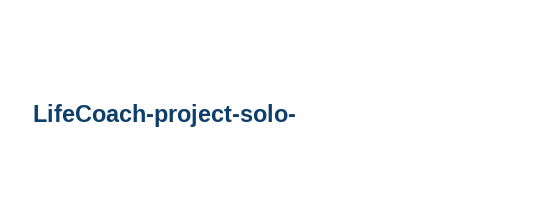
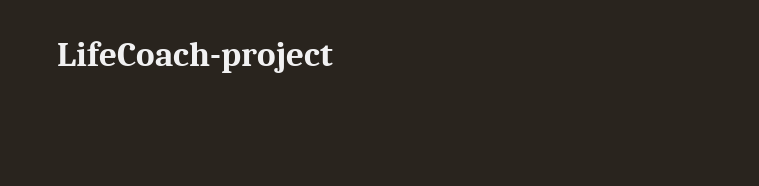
- LifeCoach-project-solo-
+ LifeCoach-project

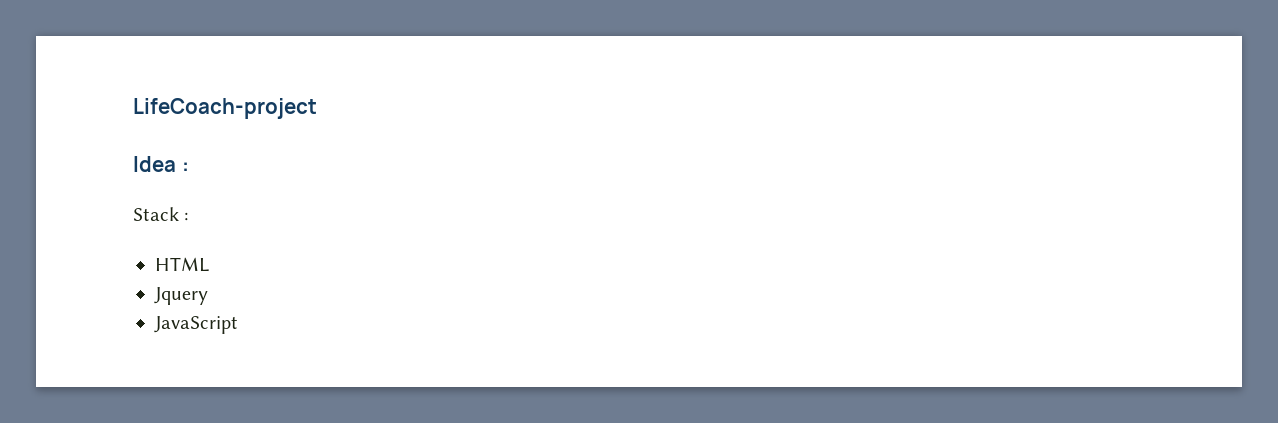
+ Idea :
+ Stack :
+ HTML
+ Jquery
+ JavaScript

